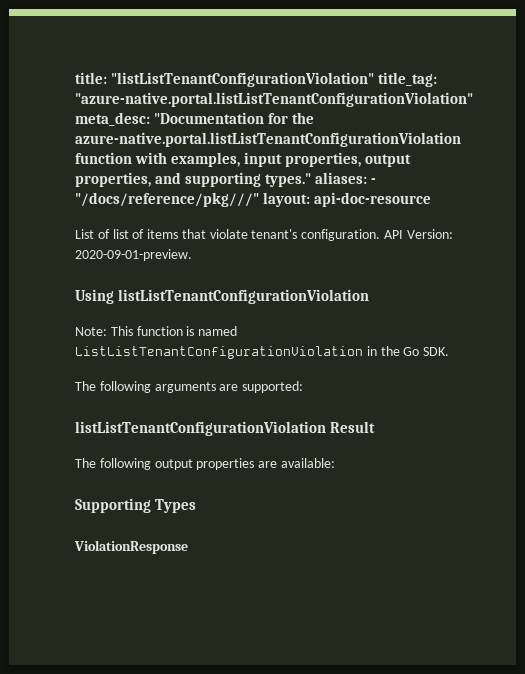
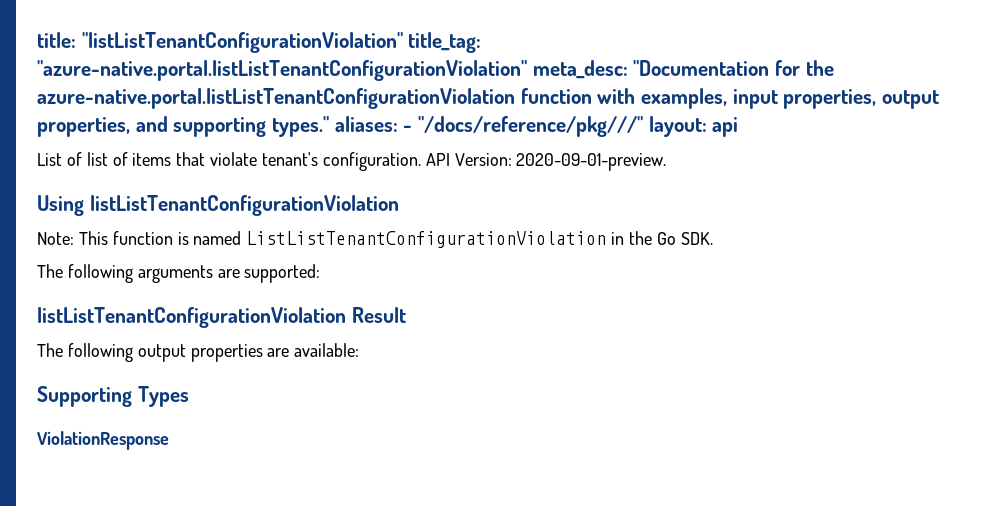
- title: "listListTenantConfigurationViolation" title_tag: "azure-native.portal.listListTenantConfigurationViolation" meta_desc: "Documentation for the azure-native.portal.listListTenantConfigurationViolation function with examples, input properties, output properties, and supporting types." aliases: - "/docs/reference/pkg///" layout: api-doc-resource
+ title: "listListTenantConfigurationViolation" title_tag: "azure-native.portal.listListTenantConfigurationViolation" meta_desc: "Documentation for the azure-native.portal.listListTenantConfigurationViolation function with examples, input properties, output properties, and supporting types." aliases: - "/docs/reference/pkg///" layout: api

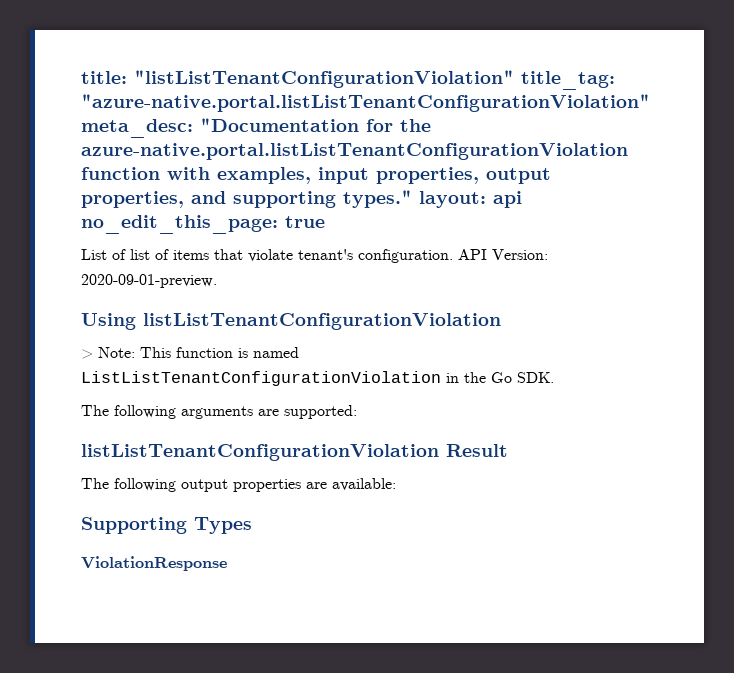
- title: "listListTenantConfigurationViolation" title_tag: "azure-native.portal.listListTenantConfigurationViolation" meta_desc: "Documentation for the azure-native.portal.listListTenantConfigurationViolation function with examples, input properties, output properties, and supporting types." aliases: - "/docs/reference/pkg///" layout: api
+ title: "listListTenantConfigurationViolation" title_tag: "azure-native.portal.listListTenantConfigurationViolation" meta_desc: "Documentation for the azure-native.portal.listListTenantConfigurationViolation function with examples, input properties, output properties, and supporting types." layout: api no_edit_this_page: true
- Note: This function is named ListListTenantConfigurationViolation in the Go SDK.
+ > Note: This function is named ListListTenantConfigurationViolation in the Go SDK.

